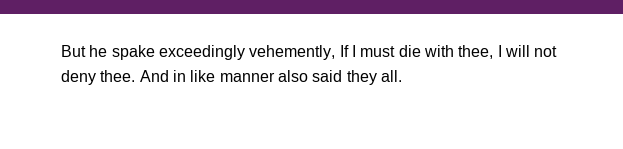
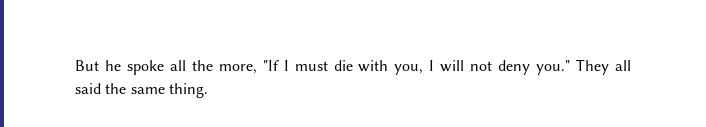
- But he spake exceedingly vehemently, If I must die with thee, I will not deny thee. And in like manner also said they all.
+ But he spoke all the more, "If I must die with you, I will not deny you." They all said the same thing.

